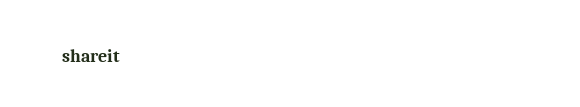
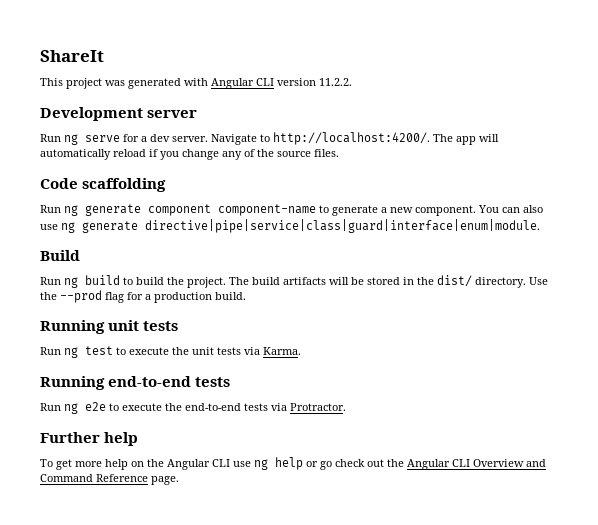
- shareit
+ ShareIt
+ This project was generated with Angular CLI version 11.2.2.
+ Development server
+ Run ng serve for a dev server. Navigate to http://localhost:4200/. The app will automatically reload if you change any of the source files.
+ Code scaffolding
+ Run ng generate component component-name to generate a new component. You can also use ng generate directive|pipe|service|class|guard|interface|enum|module.
+ Build
+ Run ng build to build the project. The build artifacts will be stored in the dist/ directory. Use the --prod flag for a production build.
+ Running unit tests
+ Run ng test to execute the unit tests via Karma.
+ Running end-to-end tests
+ Run ng e2e to execute the end-to-end tests via Protractor.
+ Further help
+ To get more help on the Angular CLI use ng help or go check out the Angular CLI Overview and Command Reference page.

